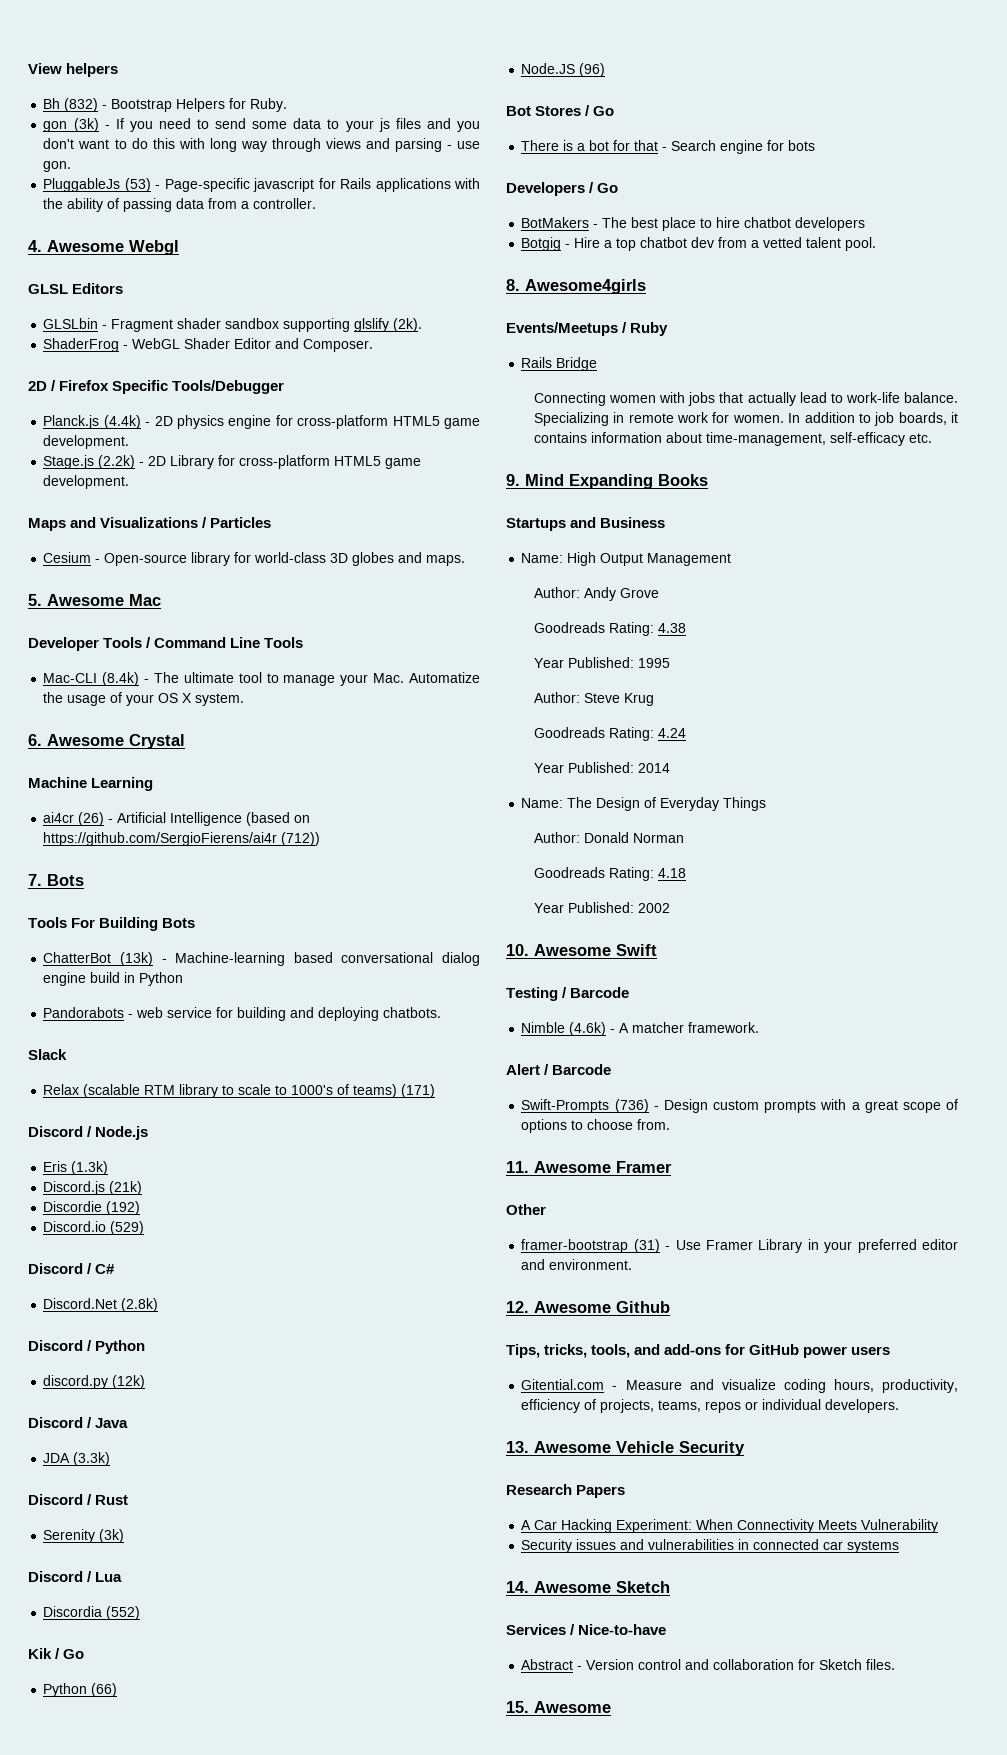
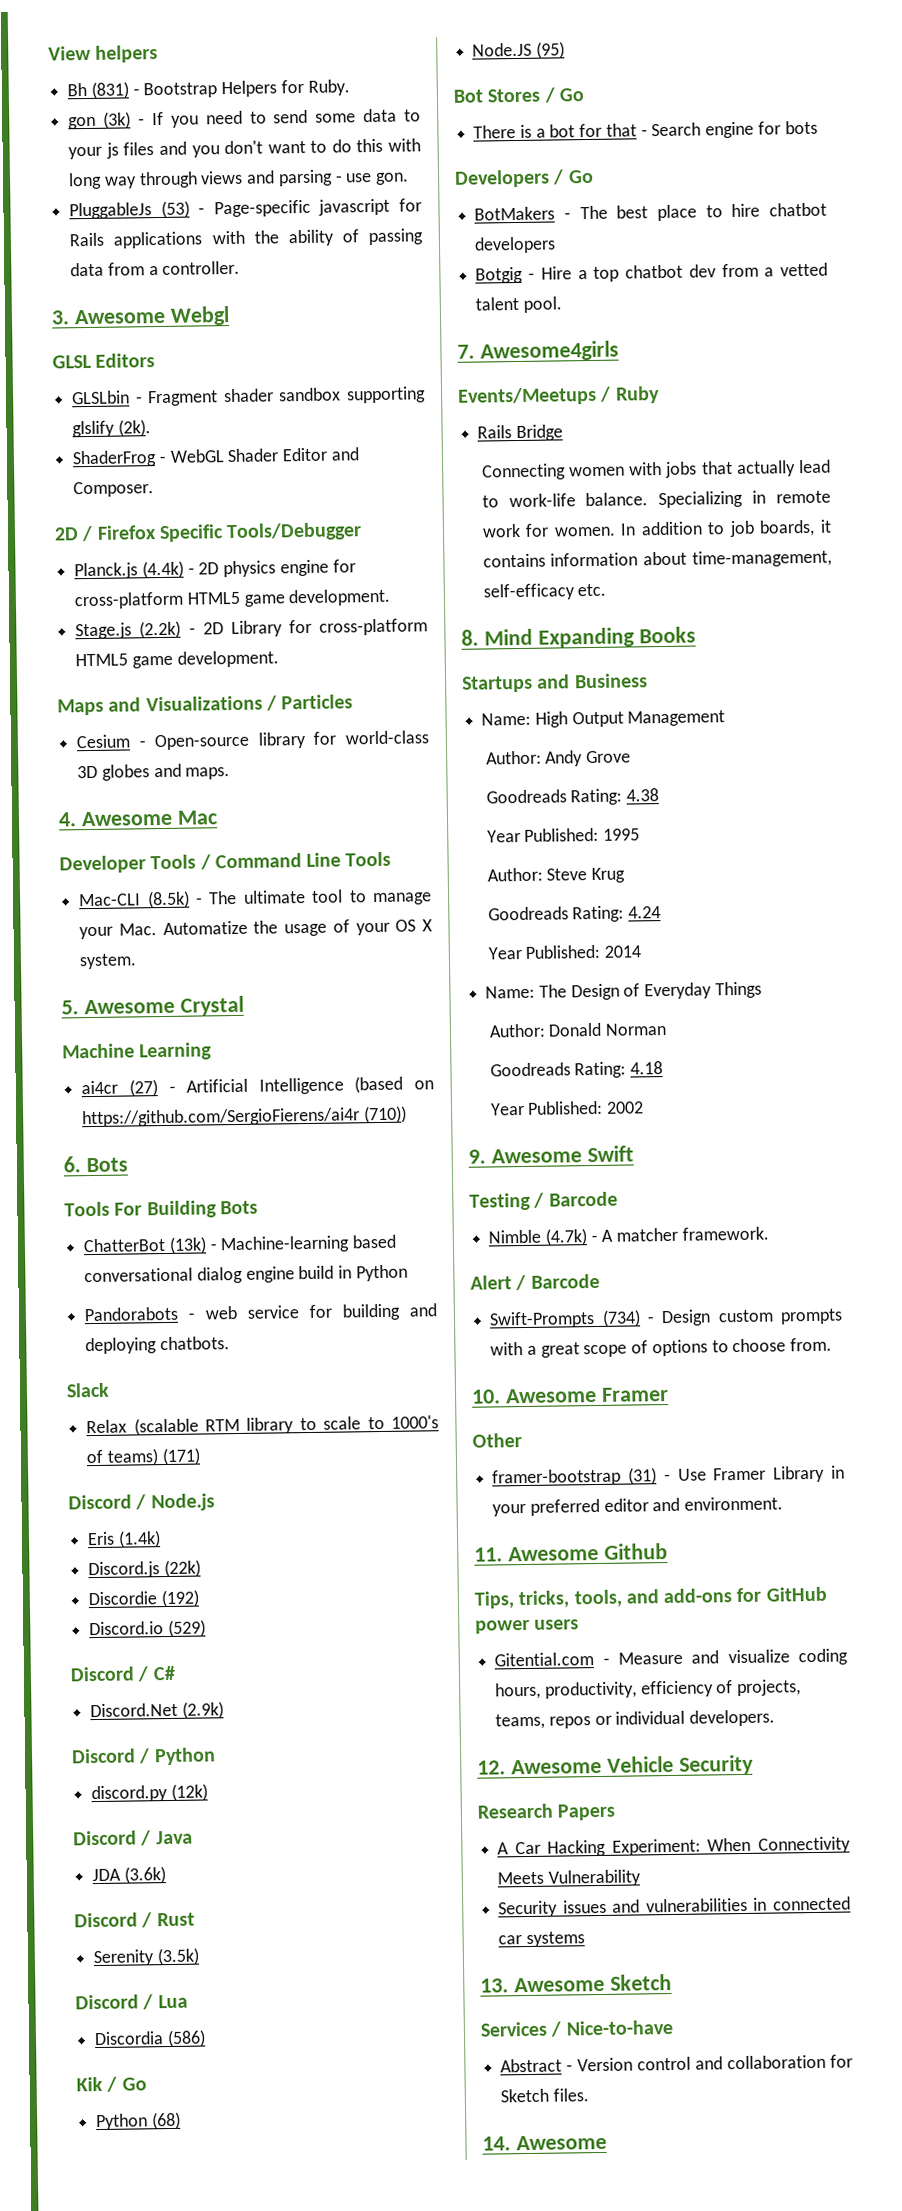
- Bh (832) - Bootstrap Helpers for Ruby.
+ Bh (831) - Bootstrap Helpers for Ruby.
- 4. Awesome Webgl
+ 3. Awesome Webgl
- 5. Awesome Mac
+ 4. Awesome Mac
- Mac-CLI (8.4k) - The ultimate tool to manage your Mac. Automatize the usage of your OS X system.
+ Mac-CLI (8.5k) - The ultimate tool to manage your Mac. Automatize the usage of your OS X system.
- 6. Awesome Crystal
+ 5. Awesome Crystal
- ai4cr (26) - Artificial Intelligence (based on https://github.com/SergioFierens/ai4r (712))
- 7. Bots
+ ai4cr (27) - Artificial Intelligence (based on https://github.com/SergioFierens/ai4r (710))
+ 6. Bots
- Eris (1.3k)
+ Eris (1.4k)
- Discord.js (21k)
+ Discord.js (22k)
- Discord.Net (2.8k)
+ Discord.Net (2.9k)
- JDA (3.3k)
+ JDA (3.6k)
- Serenity (3k)
+ Serenity (3.5k)
- Discordia (552)
+ Discordia (586)
- Python (66)
+ Python (68)
- Node.JS (96)
+ Node.JS (95)
- 8. Awesome4girls
+ 7. Awesome4girls
- 9. Mind Expanding Books
+ 8. Mind Expanding Books
- 10. Awesome Swift
+ 9. Awesome Swift
- Nimble (4.6k) - A matcher framework.
+ Nimble (4.7k) - A matcher framework.
- Swift-Prompts (736) - Design custom prompts with a great scope of options to choose from.
+ Swift-Prompts (734) - Design custom prompts with a great scope of options to choose from.
- 11. Awesome Framer
+ 10. Awesome Framer
- 12. Awesome Github
+ 11. Awesome Github
- 13. Awesome Vehicle Security
+ 12. Awesome Vehicle Security
- 14. Awesome Sketch
+ 13. Awesome Sketch
- 15. Awesome
+ 14. Awesome

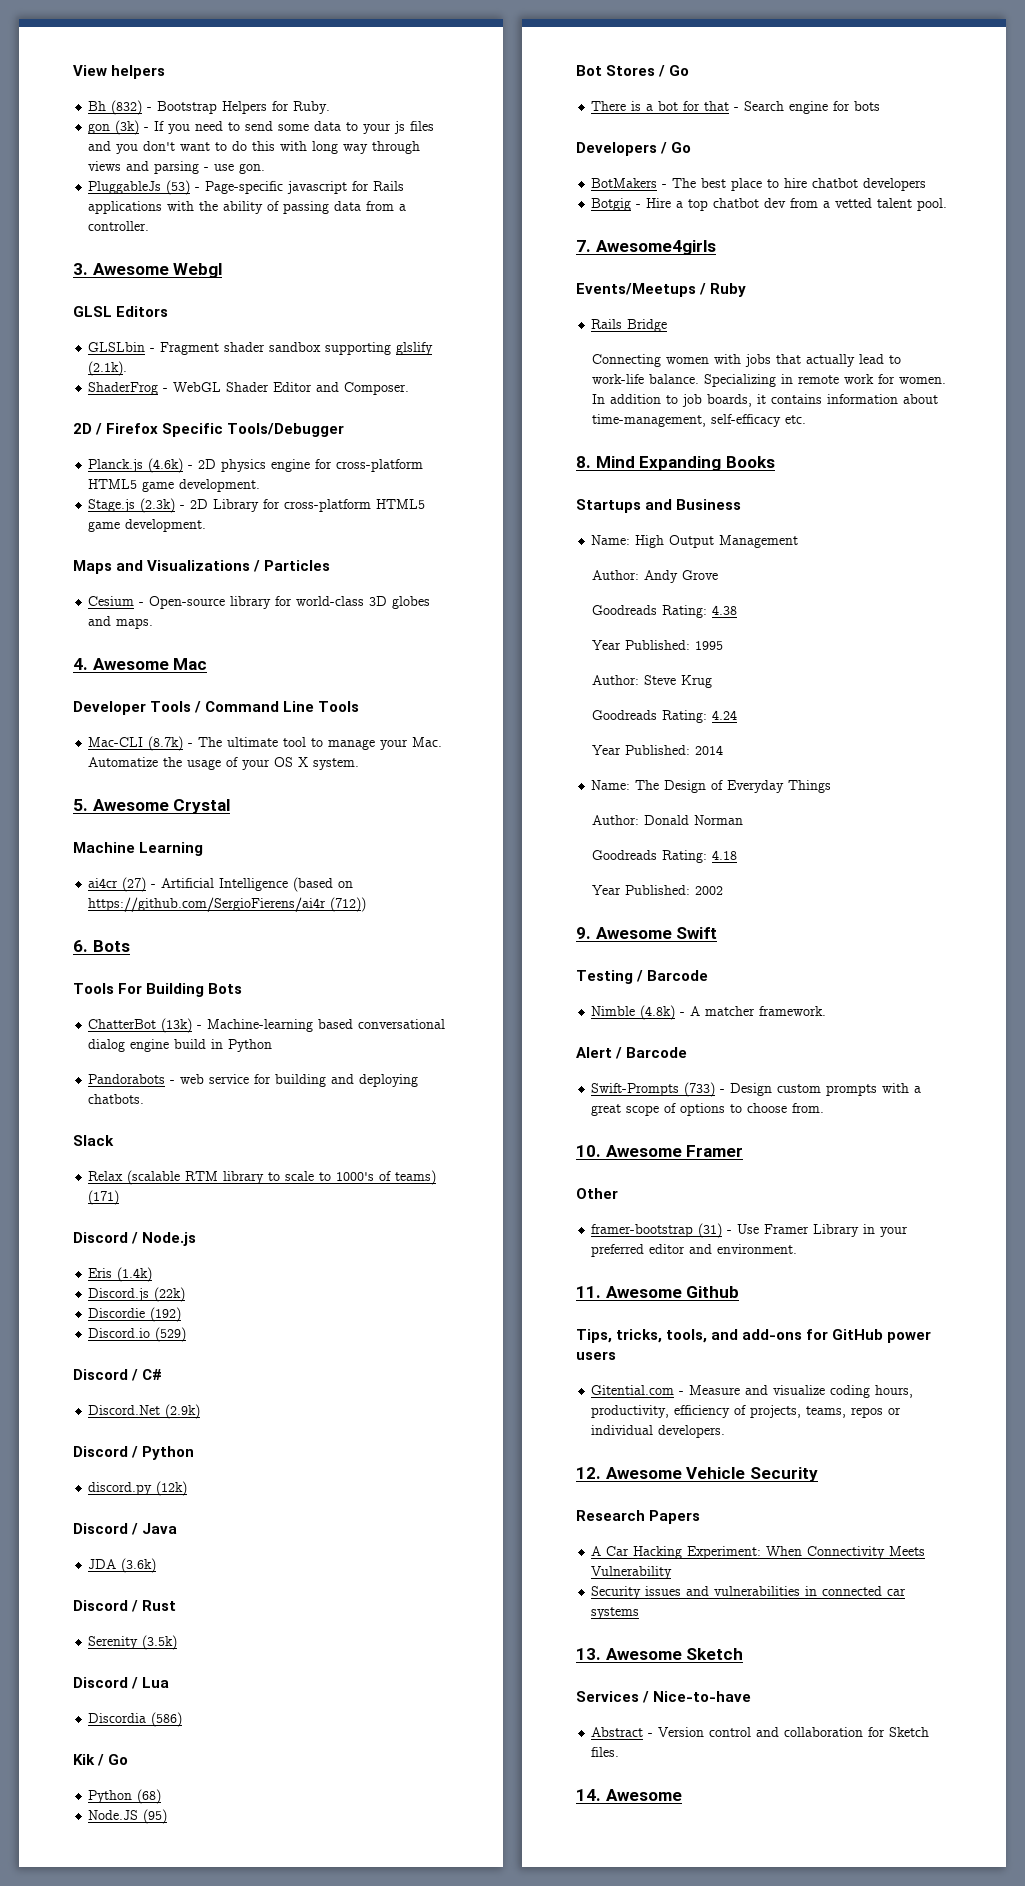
- Bh (831) - Bootstrap Helpers for Ruby.
+ Bh (832) - Bootstrap Helpers for Ruby.
- GLSLbin - Fragment shader sandbox supporting glslify (2k).
+ GLSLbin - Fragment shader sandbox supporting glslify (2.1k).
- Planck.js (4.4k) - 2D physics engine for cross-platform HTML5 game development.
+ Planck.js (4.6k) - 2D physics engine for cross-platform HTML5 game development.
- Stage.js (2.2k) - 2D Library for cross-platform HTML5 game development.
+ Stage.js (2.3k) - 2D Library for cross-platform HTML5 game development.
- Mac-CLI (8.5k) - The ultimate tool to manage your Mac. Automatize the usage of your OS X system.
+ Mac-CLI (8.7k) - The ultimate tool to manage your Mac. Automatize the usage of your OS X system.
- ai4cr (27) - Artificial Intelligence (based on https://github.com/SergioFierens/ai4r (710))
+ ai4cr (27) - Artificial Intelligence (based on https://github.com/SergioFierens/ai4r (712))
- Nimble (4.7k) - A matcher framework.
+ Nimble (4.8k) - A matcher framework.
- Swift-Prompts (734) - Design custom prompts with a great scope of options to choose from.
+ Swift-Prompts (733) - Design custom prompts with a great scope of options to choose from.

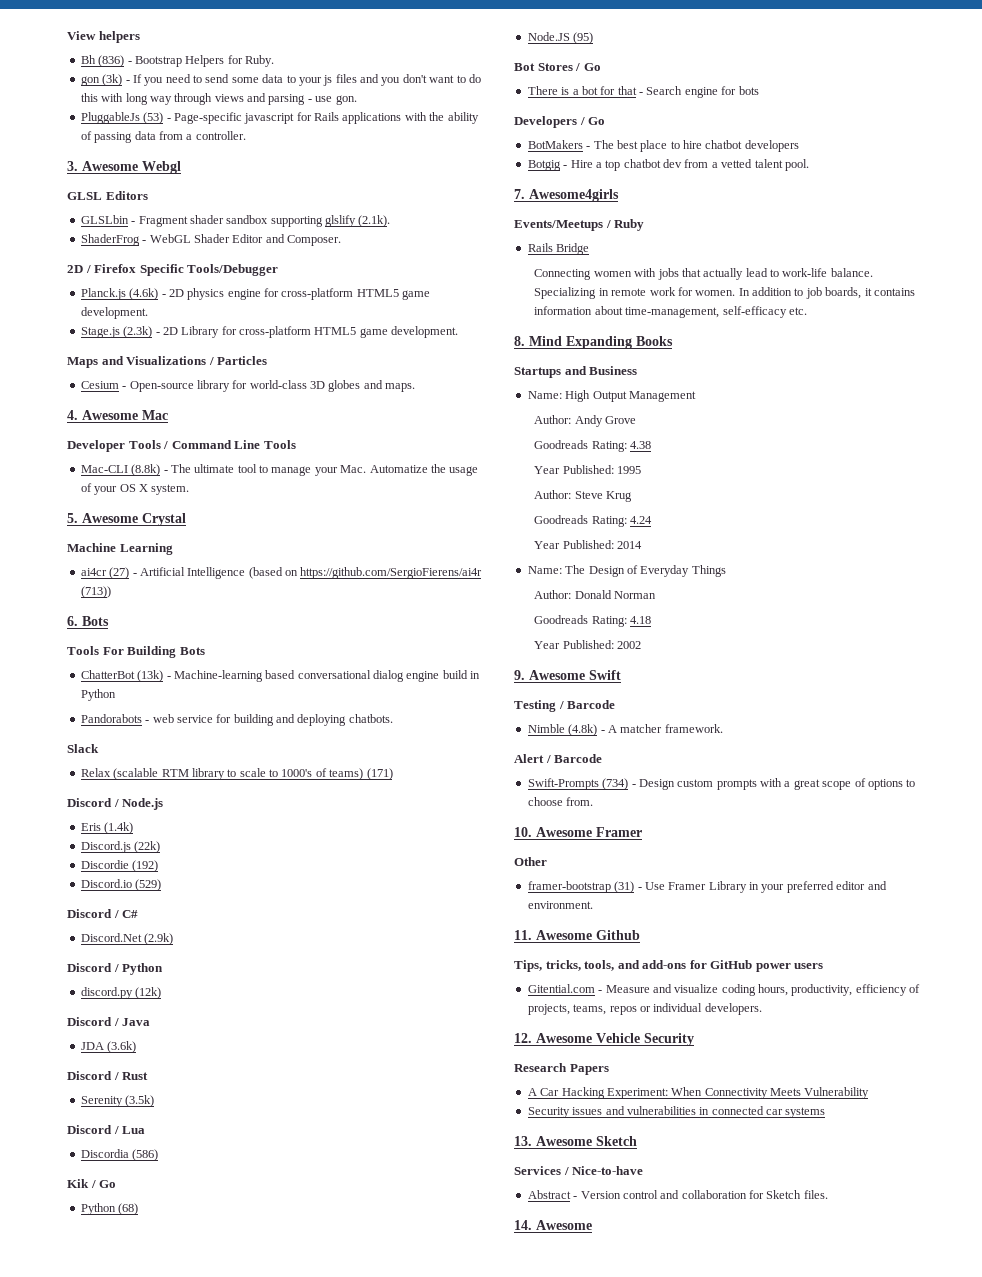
- Bh (832) - Bootstrap Helpers for Ruby.
+ Bh (836) - Bootstrap Helpers for Ruby.
- Mac-CLI (8.7k) - The ultimate tool to manage your Mac. Automatize the usage of your OS X system.
+ Mac-CLI (8.8k) - The ultimate tool to manage your Mac. Automatize the usage of your OS X system.
- ai4cr (27) - Artificial Intelligence (based on https://github.com/SergioFierens/ai4r (712))
+ ai4cr (27) - Artificial Intelligence (based on https://github.com/SergioFierens/ai4r (713))
- Swift-Prompts (733) - Design custom prompts with a great scope of options to choose from.
+ Swift-Prompts (734) - Design custom prompts with a great scope of options to choose from.

